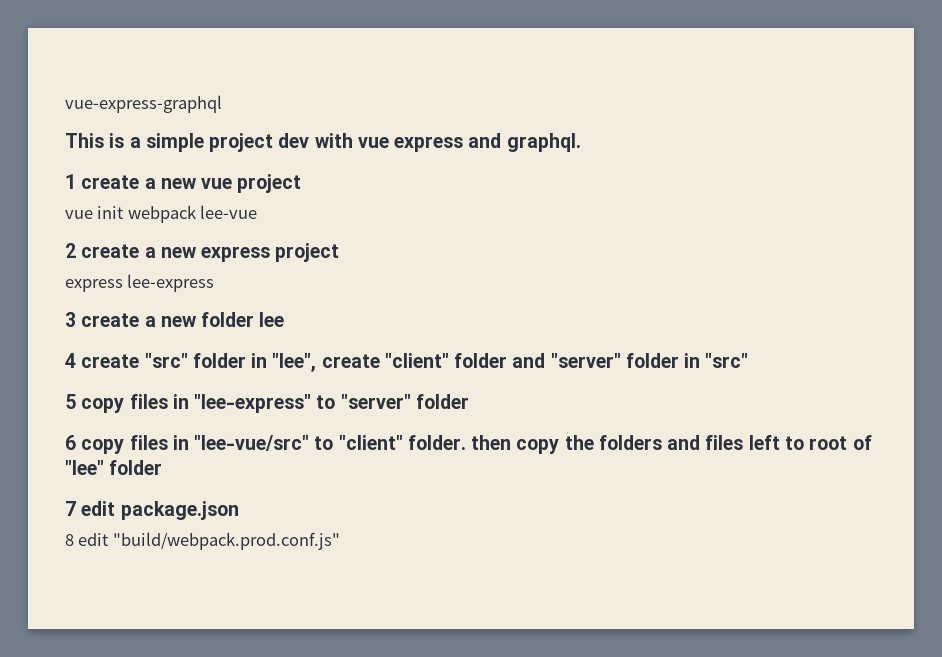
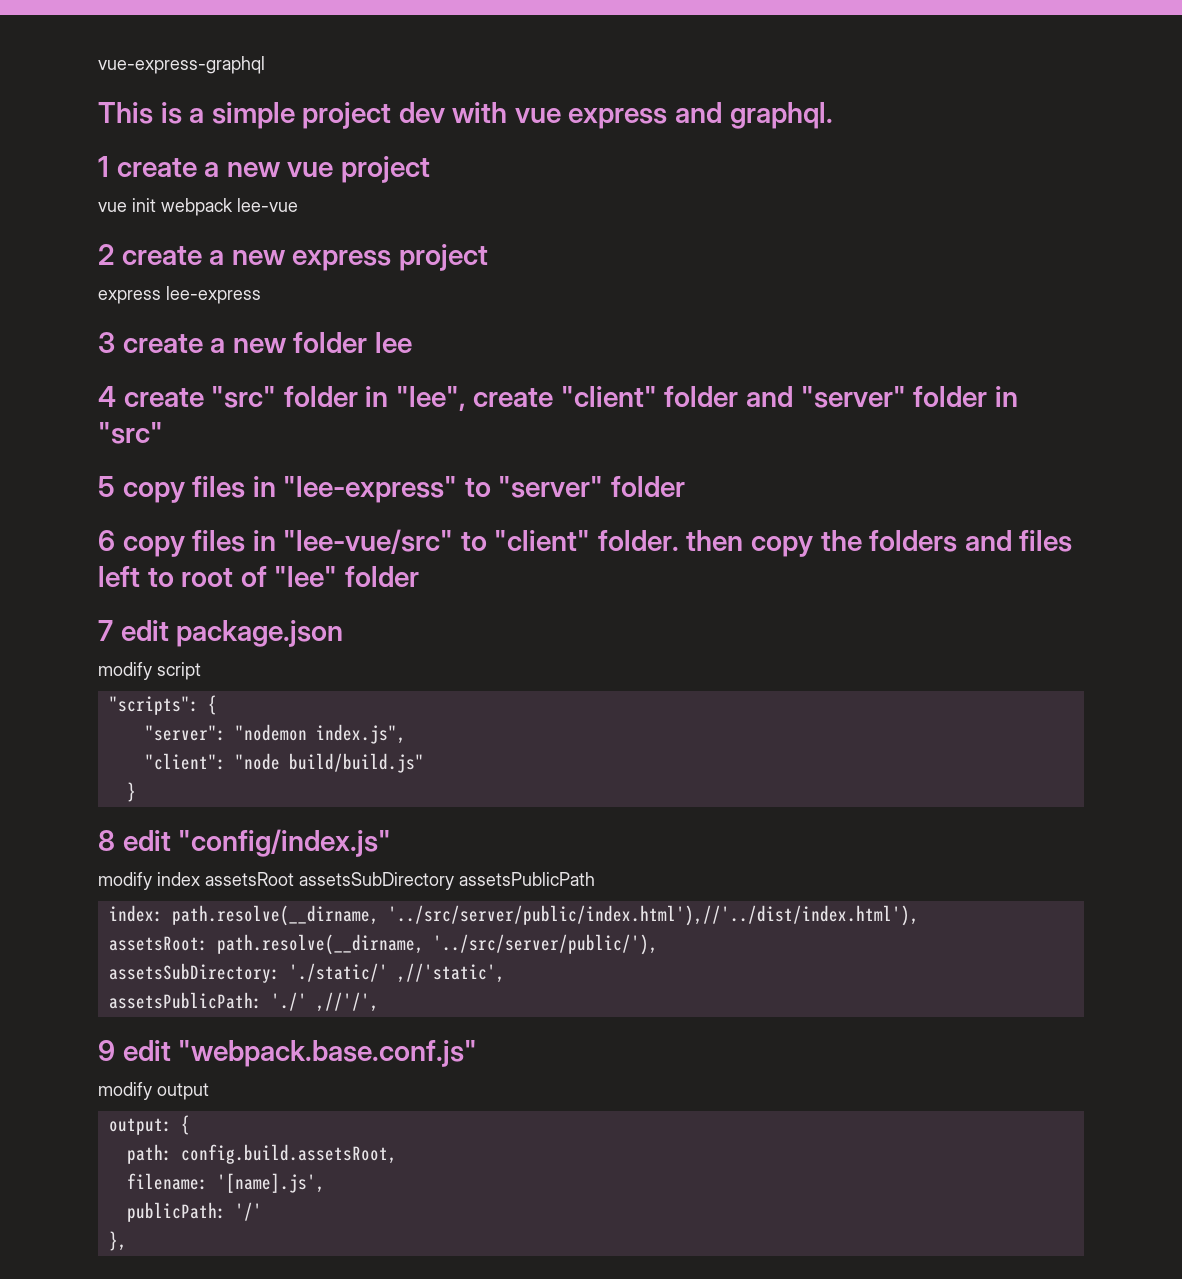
- 8 edit "build/webpack.prod.conf.js"
+ modify script
+ "scripts": {
+ "server": "nodemon index.js",
+ "client": "node build/build.js"
+ }
+ 8 edit "config/index.js"
+ modify index assetsRoot assetsSubDirectory assetsPublicPath
+ index: path.resolve(__dirname, '../src/server/public/index.html'),//'../dist/index.html'),
+ assetsRoot: path.resolve(__dirname, '../src/server/public/'),
+ assetsSubDirectory: './static/' ,//'static',
+ assetsPublicPath: './' ,//'/',
+ 9 edit "webpack.base.conf.js"
+ modify output
+ output: {
+ path: config.build.assetsRoot,
+ filename: '[name].js',
+ publicPath: '/'
+ },

